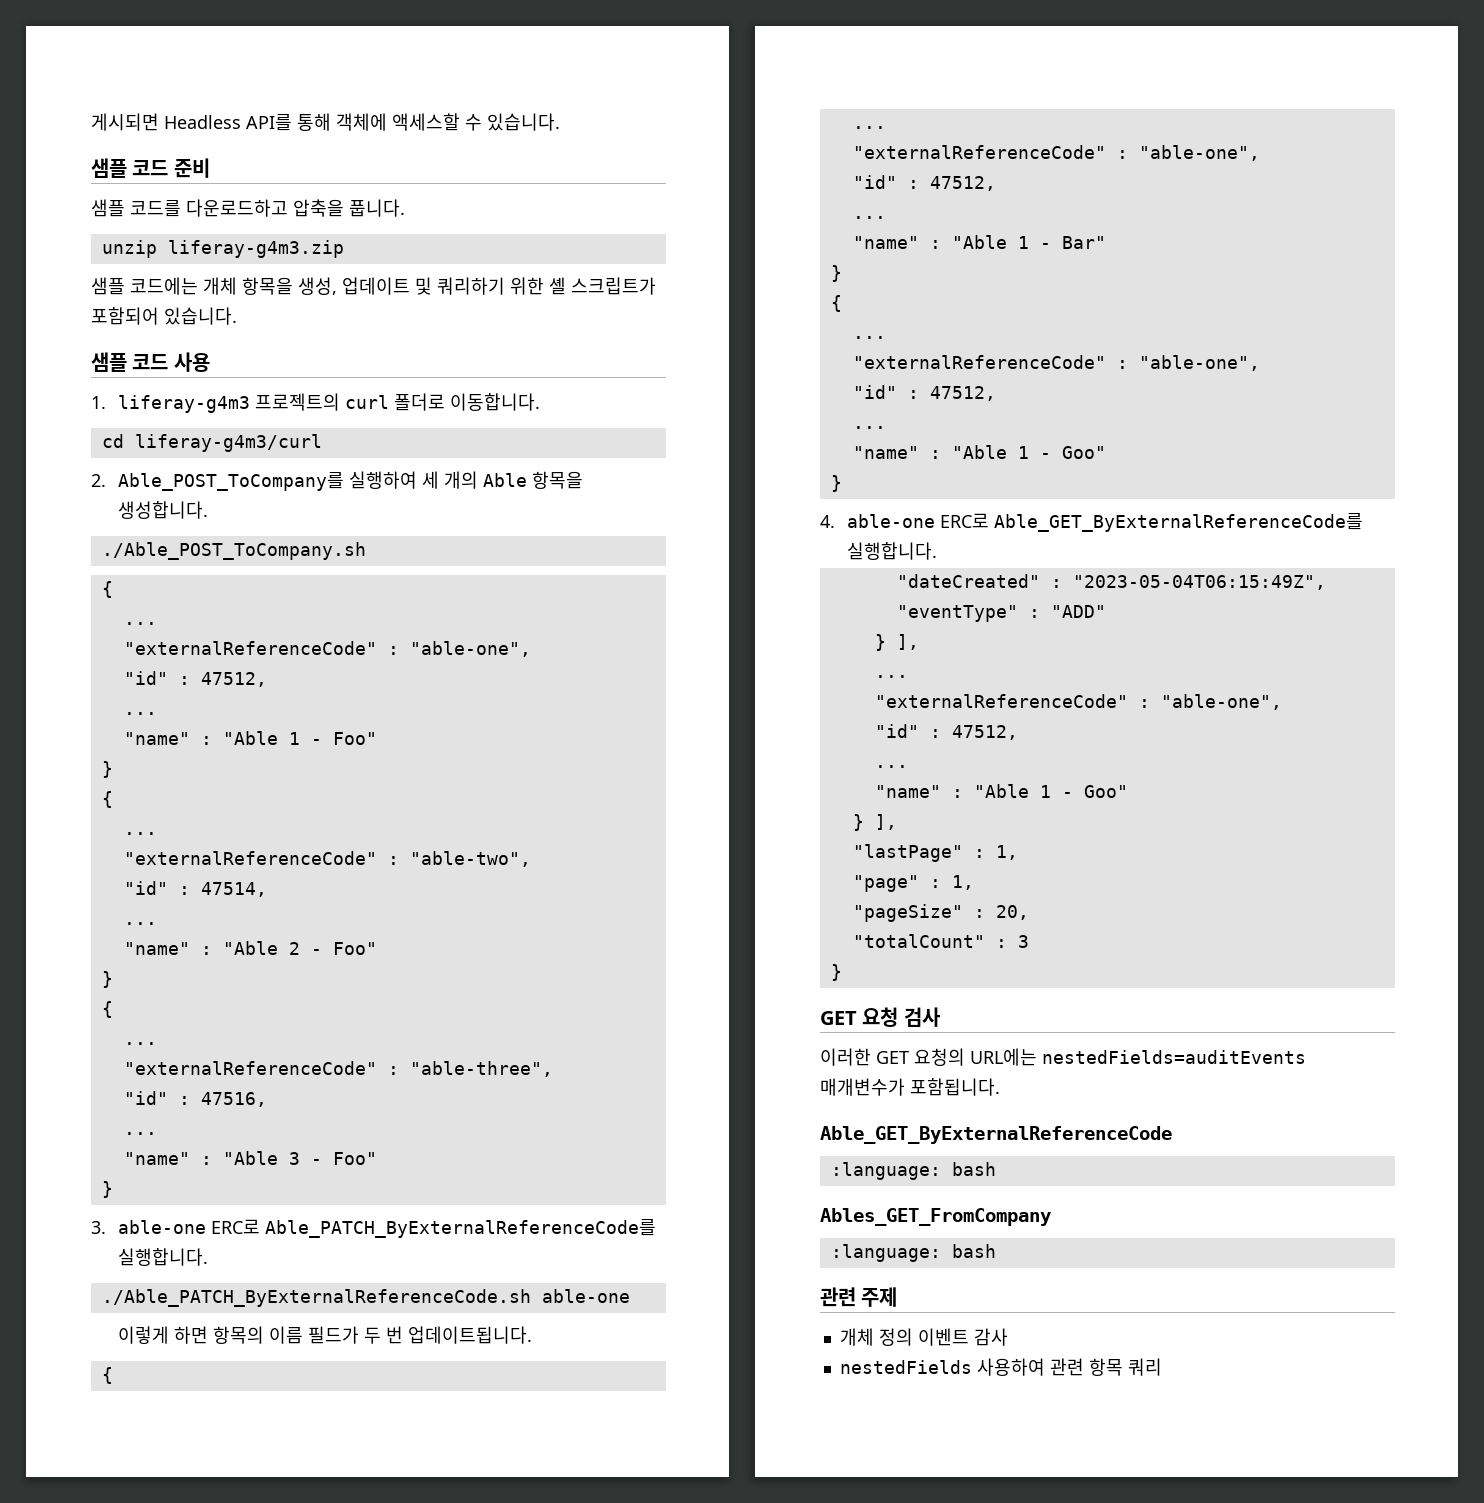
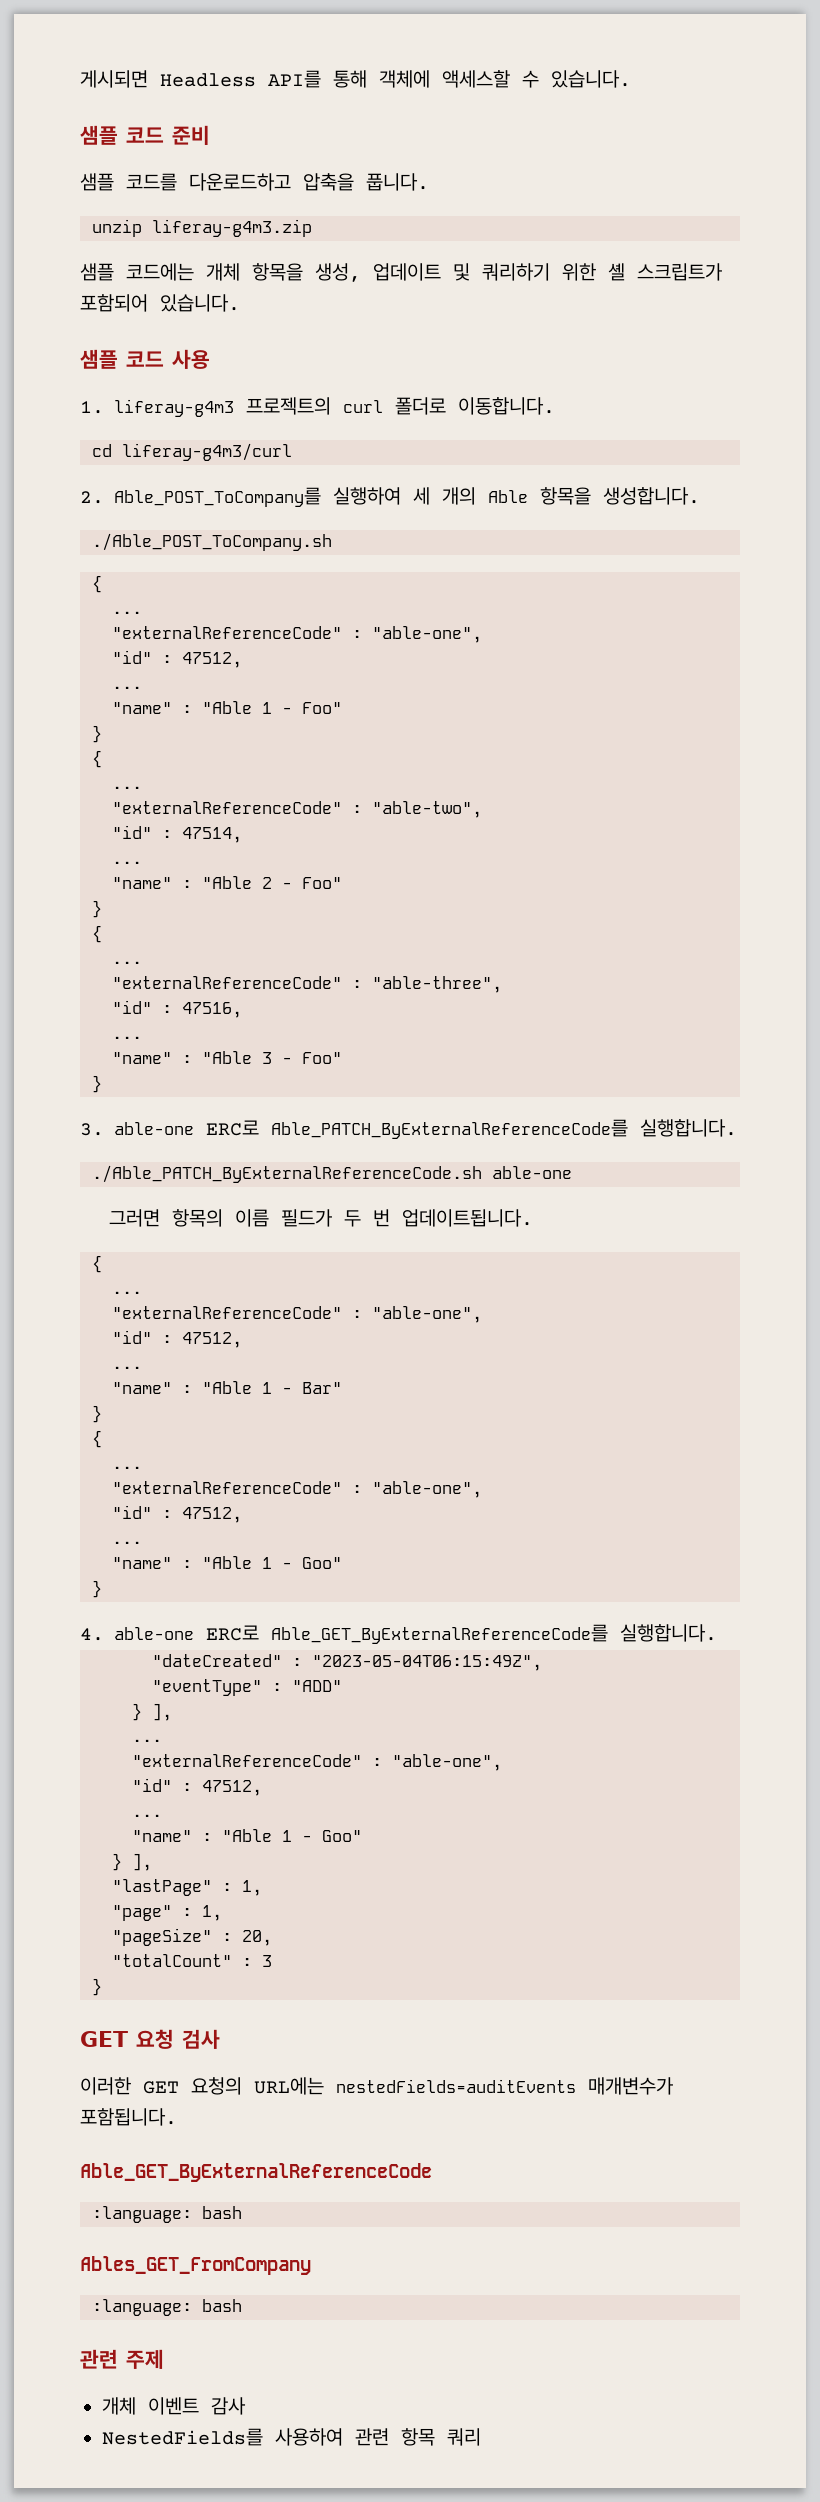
- 이렇게 하면 항목의 이름 필드가 두 번 업데이트됩니다.
+ 그러면 항목의 이름 필드가 두 번 업데이트됩니다.
- 개체 정의 이벤트 감사
+ 개체 이벤트 감사
- nestedFields 사용하여 관련 항목 쿼리
+ NestedFields를 사용하여 관련 항목 쿼리

